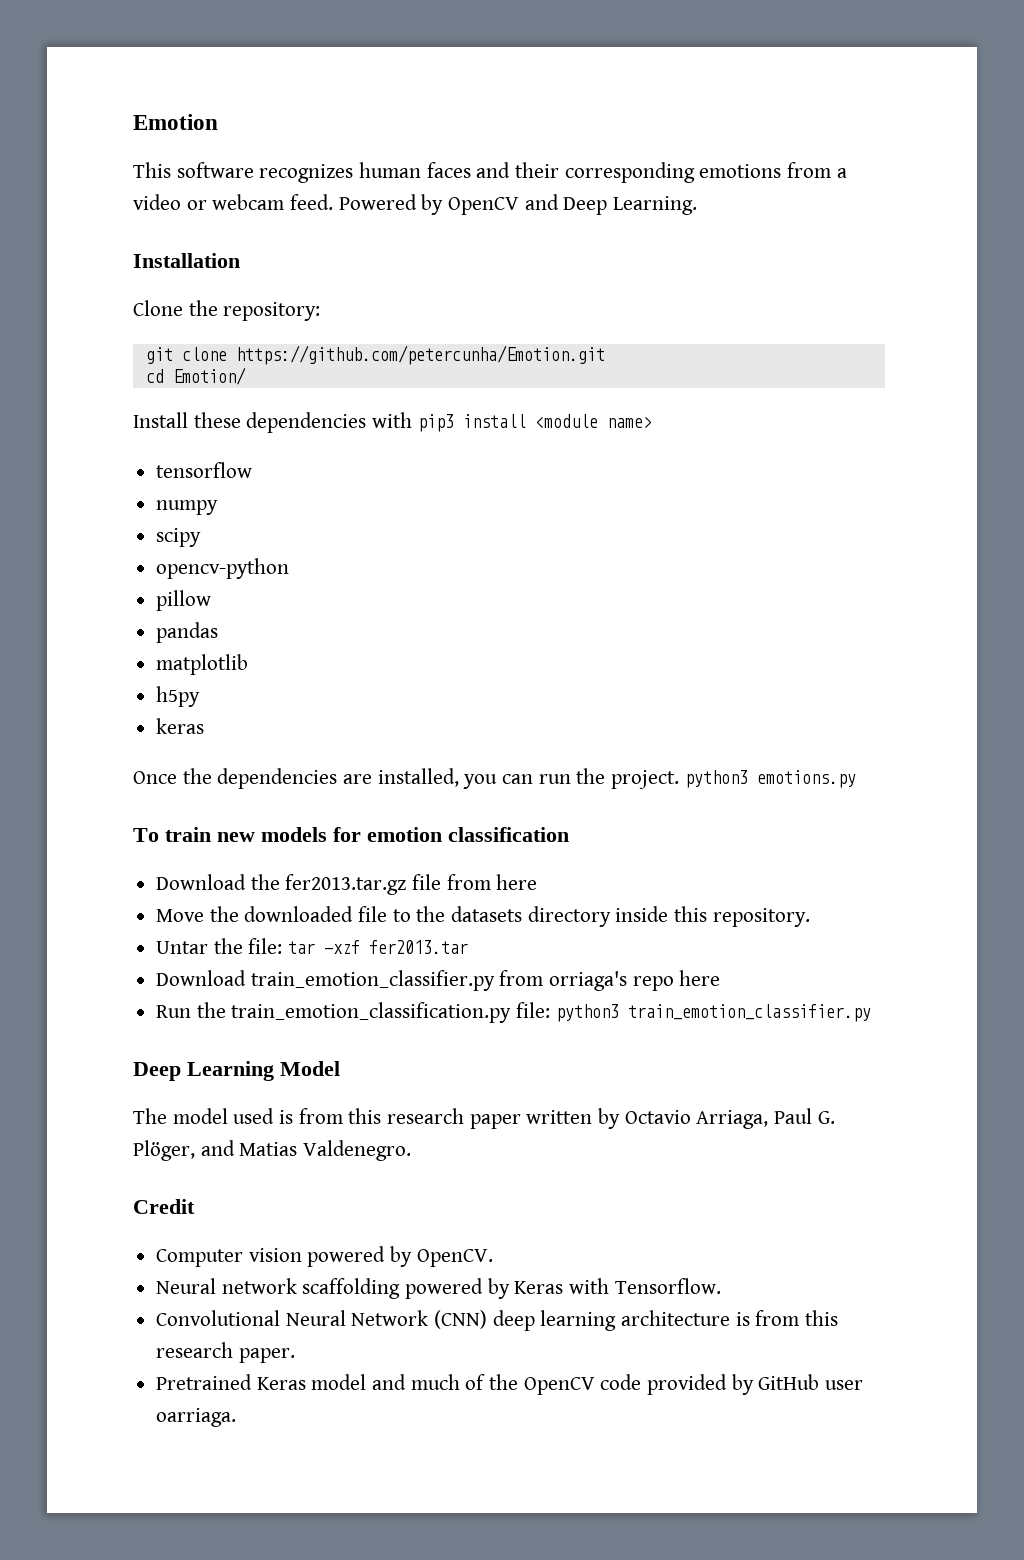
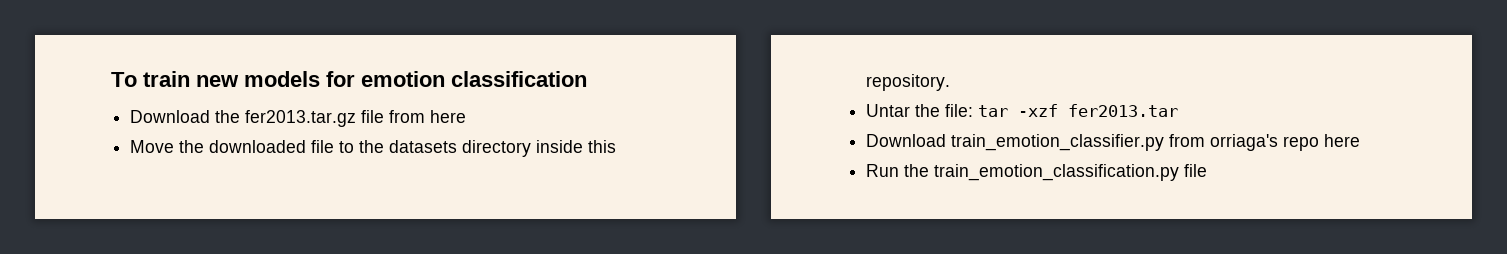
- Emotion
- This software recognizes human faces and their corresponding emotions from a video or webcam feed. Powered by OpenCV and Deep Learning.
- Installation
- Clone the repository:
- git clone https://github.com/petercunha/Emotion.git
- cd Emotion/
- Install these dependencies with pip3 install <module name>
- tensorflow
- numpy
- scipy
- opencv-python
- pillow
- pandas
- matplotlib
- h5py
- keras
- Once the dependencies are installed, you can run the project. python3 emotions.py
- Run the train_emotion_classification.py file: python3 train_emotion_classifier.py
- Deep Learning Model
- The model used is from this research paper written by Octavio Arriaga, Paul G. Plöger, and Matias Valdenegro.
- Credit
- Computer vision powered by OpenCV.
- Neural network scaffolding powered by Keras with Tensorflow.
- Convolutional Neural Network (CNN) deep learning architecture is from this research paper.
- Pretrained Keras model and much of the OpenCV code provided by GitHub user oarriaga.
+ Run the train_emotion_classification.py file

